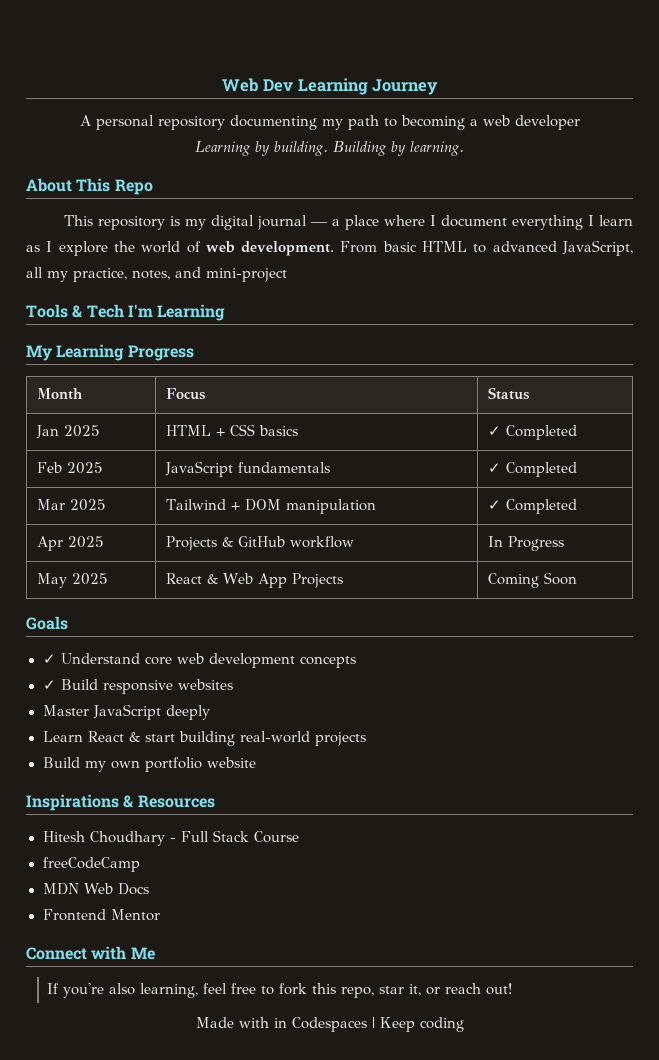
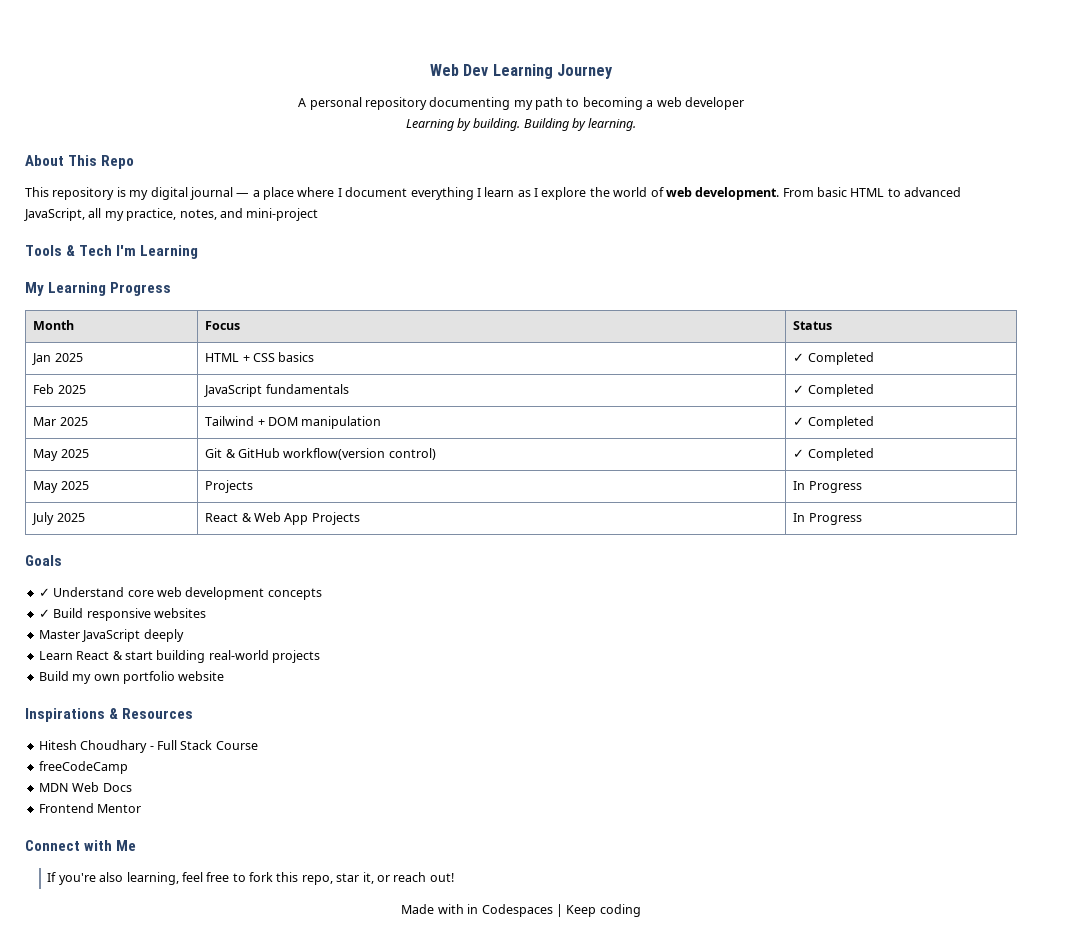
- Apr 2025 | Projects & GitHub workflow | In Progress
- May 2025 | React & Web App Projects | Coming Soon
+ May 2025 | Git & GitHub workflow(version control) | ✓ Completed
+ May 2025 | Projects | In Progress
+ July 2025 | React & Web App Projects | In Progress

